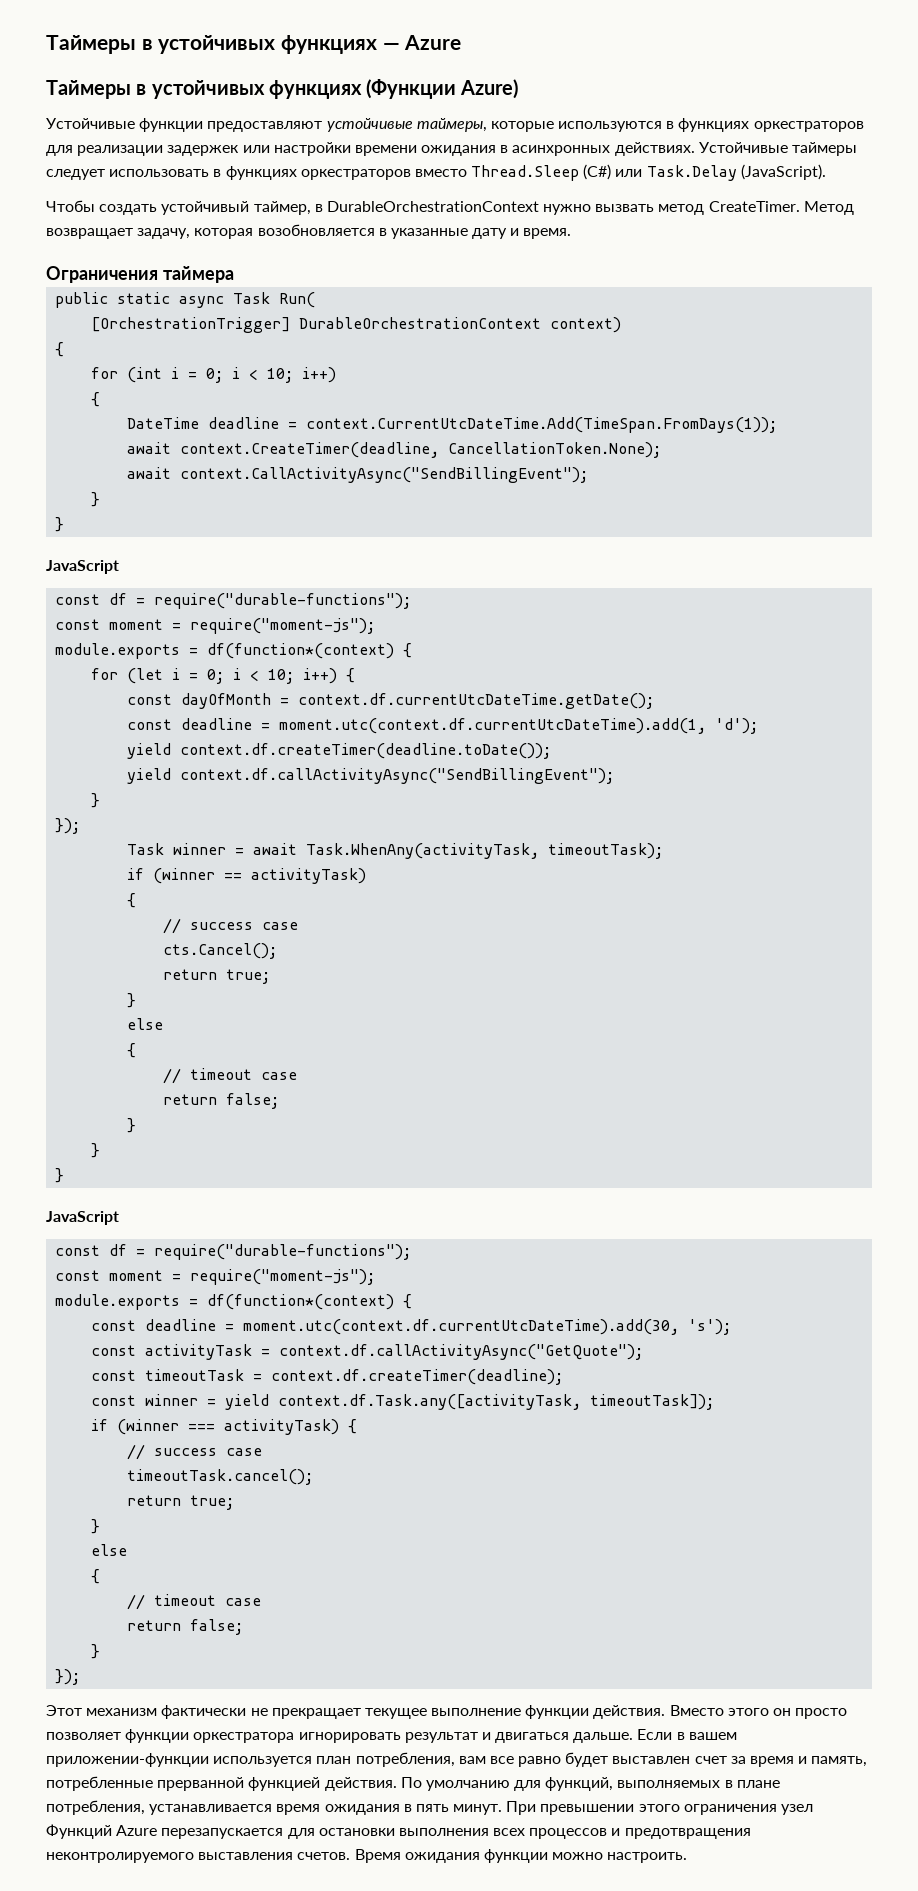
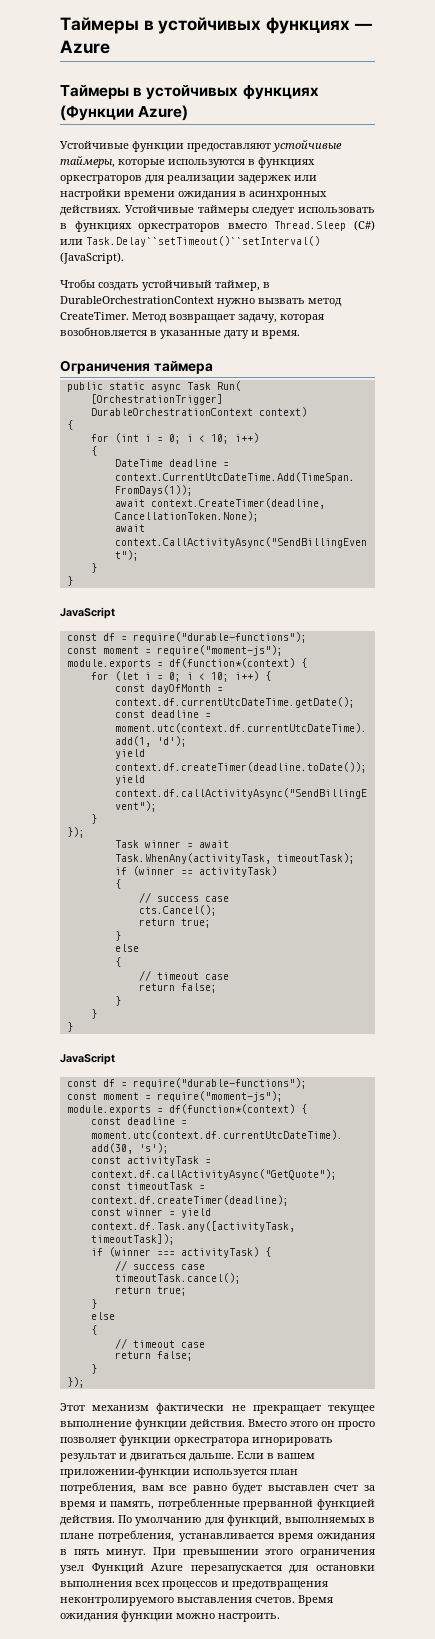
- Устойчивые таймеры следует использовать в функциях оркестраторов вместо Thread.Sleep (C#) или Task.Delay (JavaScript).
+ Устойчивые таймеры следует использовать в функциях оркестраторов вместо Thread.Sleep (C#) или Task.Delay``setTimeout()``setInterval() (JavaScript).

